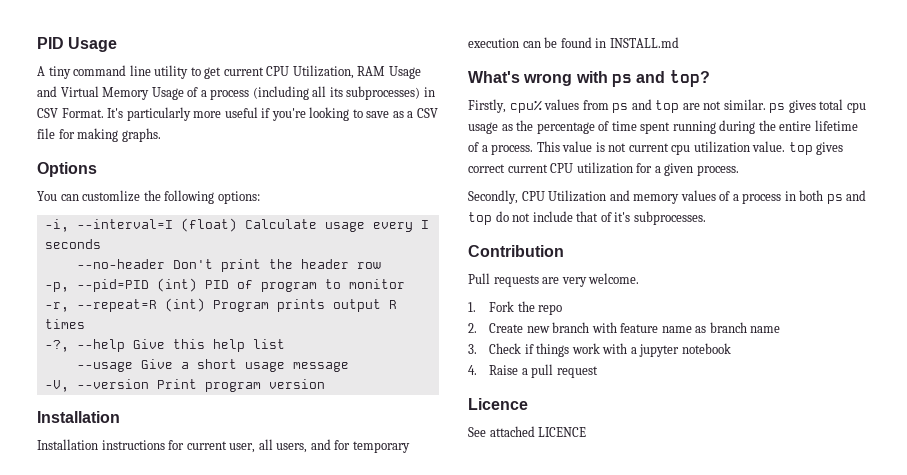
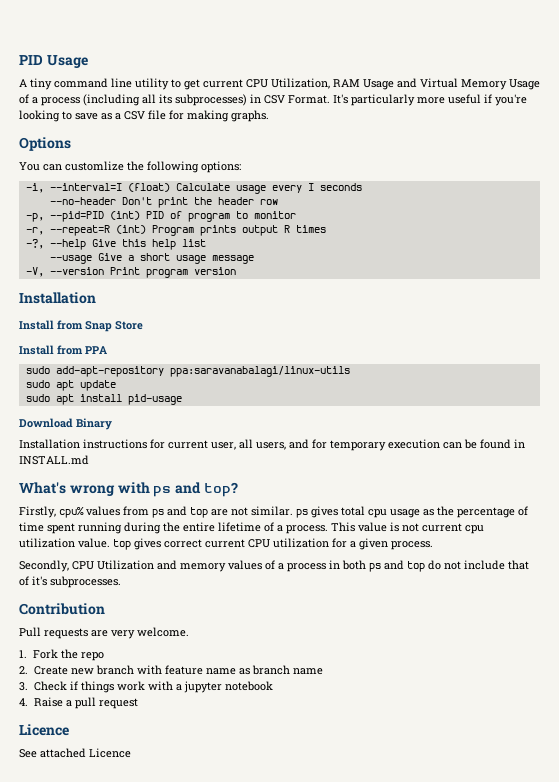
+ Install from Snap Store
+ Install from PPA
+ sudo add-apt-repository ppa:saravanabalagi/linux-utils
+ sudo apt update
+ sudo apt install pid-usage
+ Download Binary
- See attached LICENCE
+ See attached Licence

